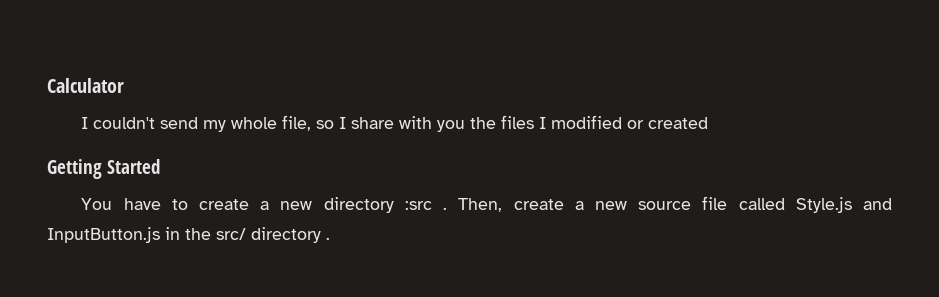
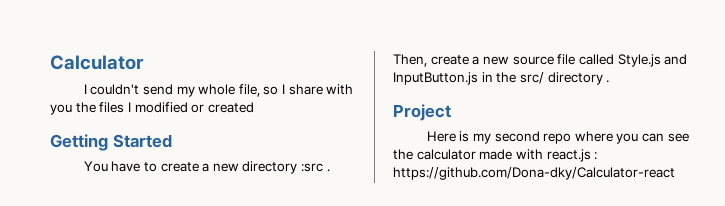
+ Project
+ Here is my second repo where you can see the calculator made with react.js : https://github.com/Dona-dky/Calculator-react

